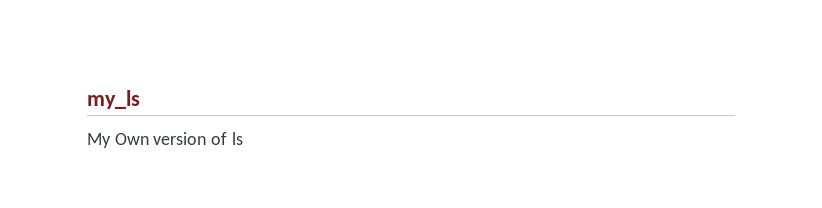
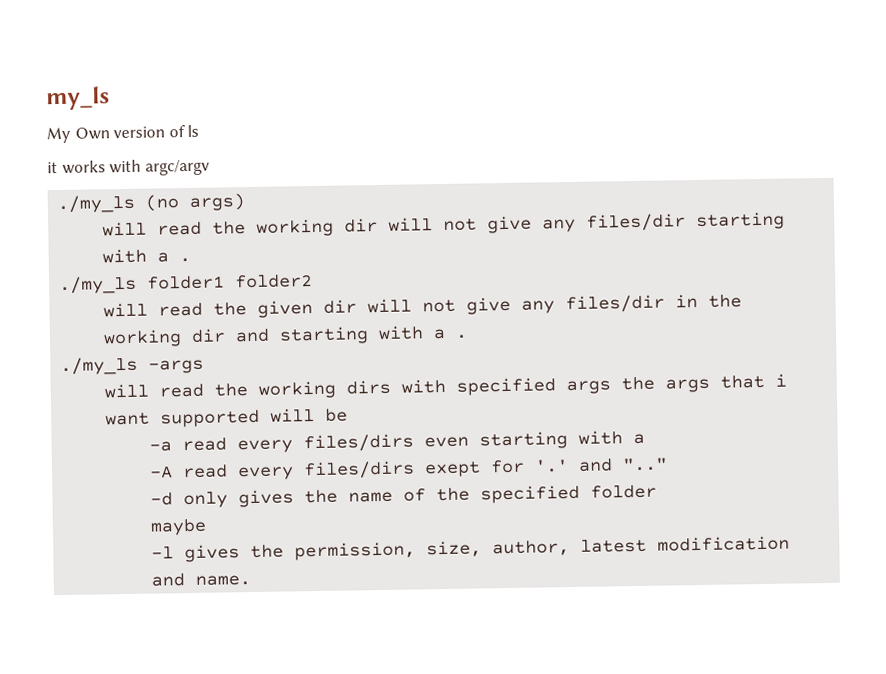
+ it works with argc/argv
+ ./my_ls (no args)
+ will read the working dir will not give any files/dir starting with a .
+ ./my_ls folder1 folder2
+ will read the given dir will not give any files/dir in the working dir and starting with a .
+ ./my_ls -args
+ will read the working dirs with specified args the args that i want supported will be
+ -a read every files/dirs even starting with a
+ -A read every files/dirs exept for '.' and ".."
+ -d only gives the name of the specified folder
+ maybe
+ -l gives the permission, size, author, latest modification and name.

